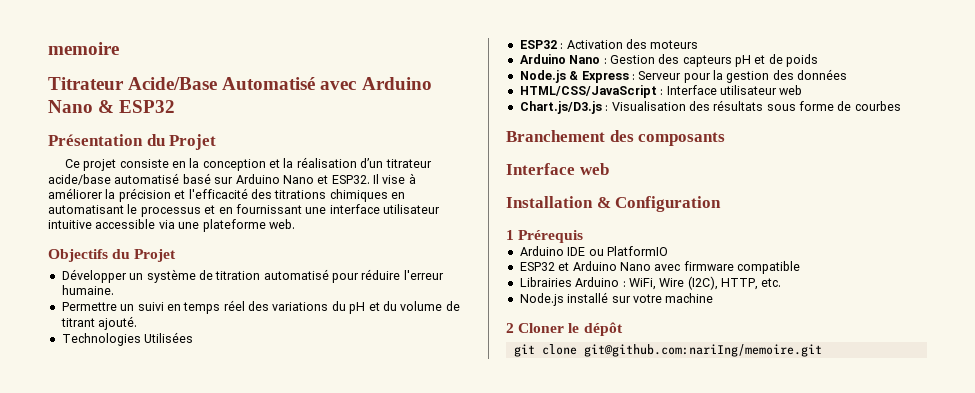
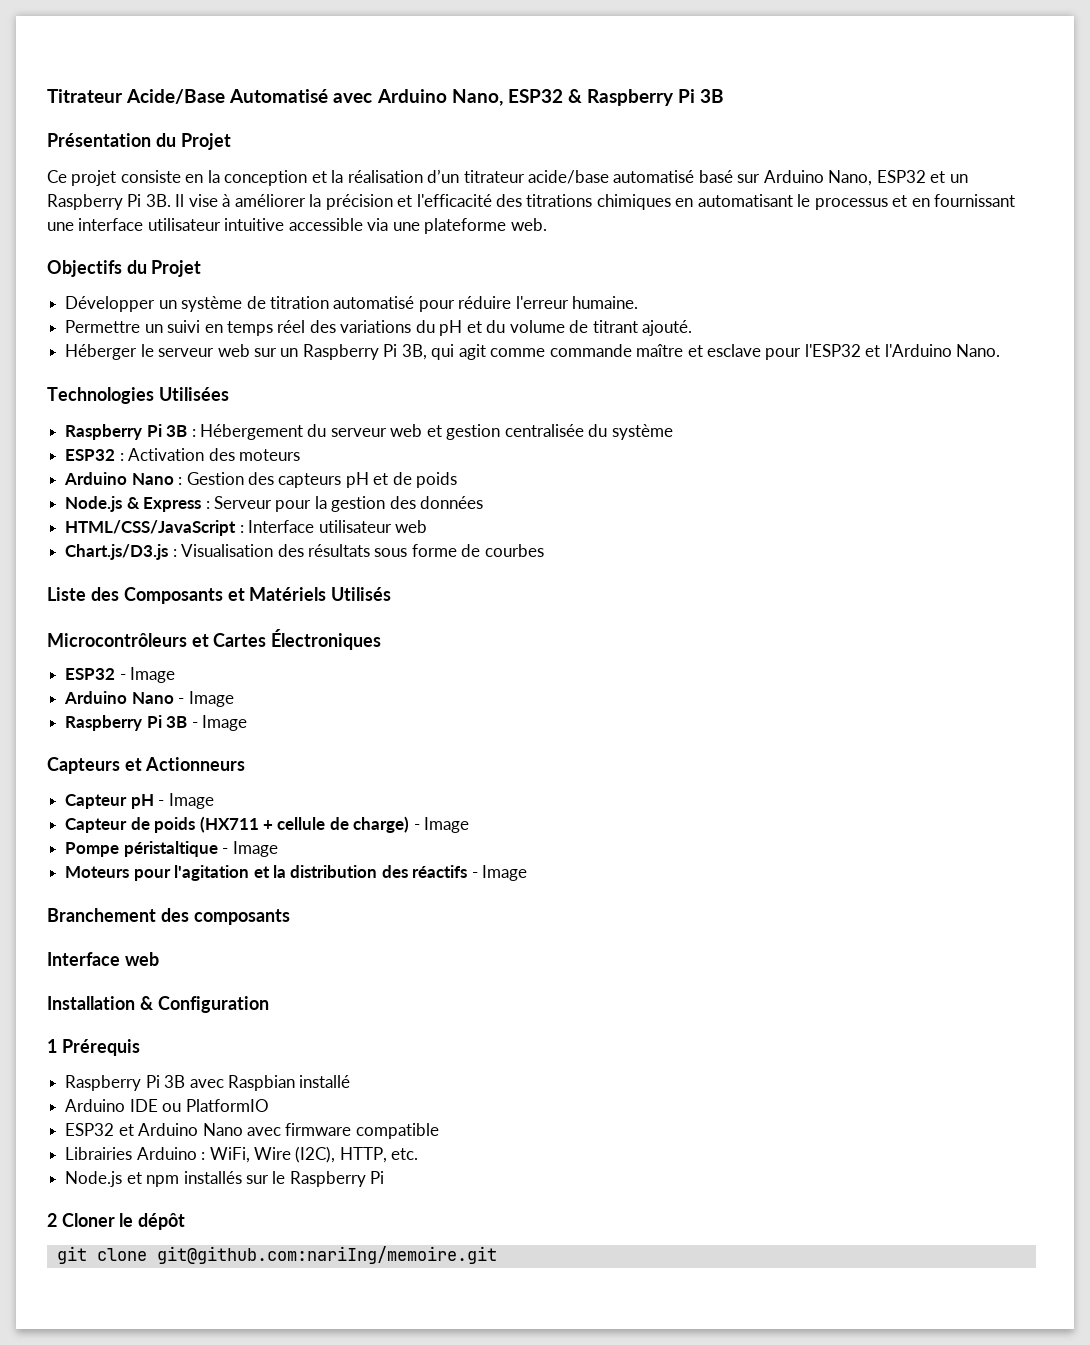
- memoire
- Titrateur Acide/Base Automatisé avec Arduino Nano & ESP32
+ Titrateur Acide/Base Automatisé avec Arduino Nano, ESP32 & Raspberry Pi 3B
- Ce projet consiste en la conception et la réalisation d’un titrateur acide/base automatisé basé sur Arduino Nano et ESP32.
+ Ce projet consiste en la conception et la réalisation d’un titrateur acide/base automatisé basé sur Arduino Nano, ESP32 et un Raspberry Pi 3B.
+ Héberger le serveur web sur un Raspberry Pi 3B, qui agit comme commande maître et esclave pour l'ESP32 et l'Arduino Nano.
  Technologies Utilisées
+ Raspberry Pi 3B : Hébergement du serveur web et gestion centralisée du système
+ Liste des Composants et Matériels Utilisés
+ Microcontrôleurs et Cartes Électroniques
+ ESP32 - Image
+ Arduino Nano - Image
+ Raspberry Pi 3B - Image
+ Capteurs et Actionneurs
+ Capteur pH - Image
+ Capteur de poids (HX711 + cellule de charge) - Image
+ Pompe péristaltique - Image
+ Moteurs pour l'agitation et la distribution des réactifs - Image
+ Raspberry Pi 3B avec Raspbian installé
- Node.js installé sur votre machine
+ Node.js et npm installés sur le Raspberry Pi

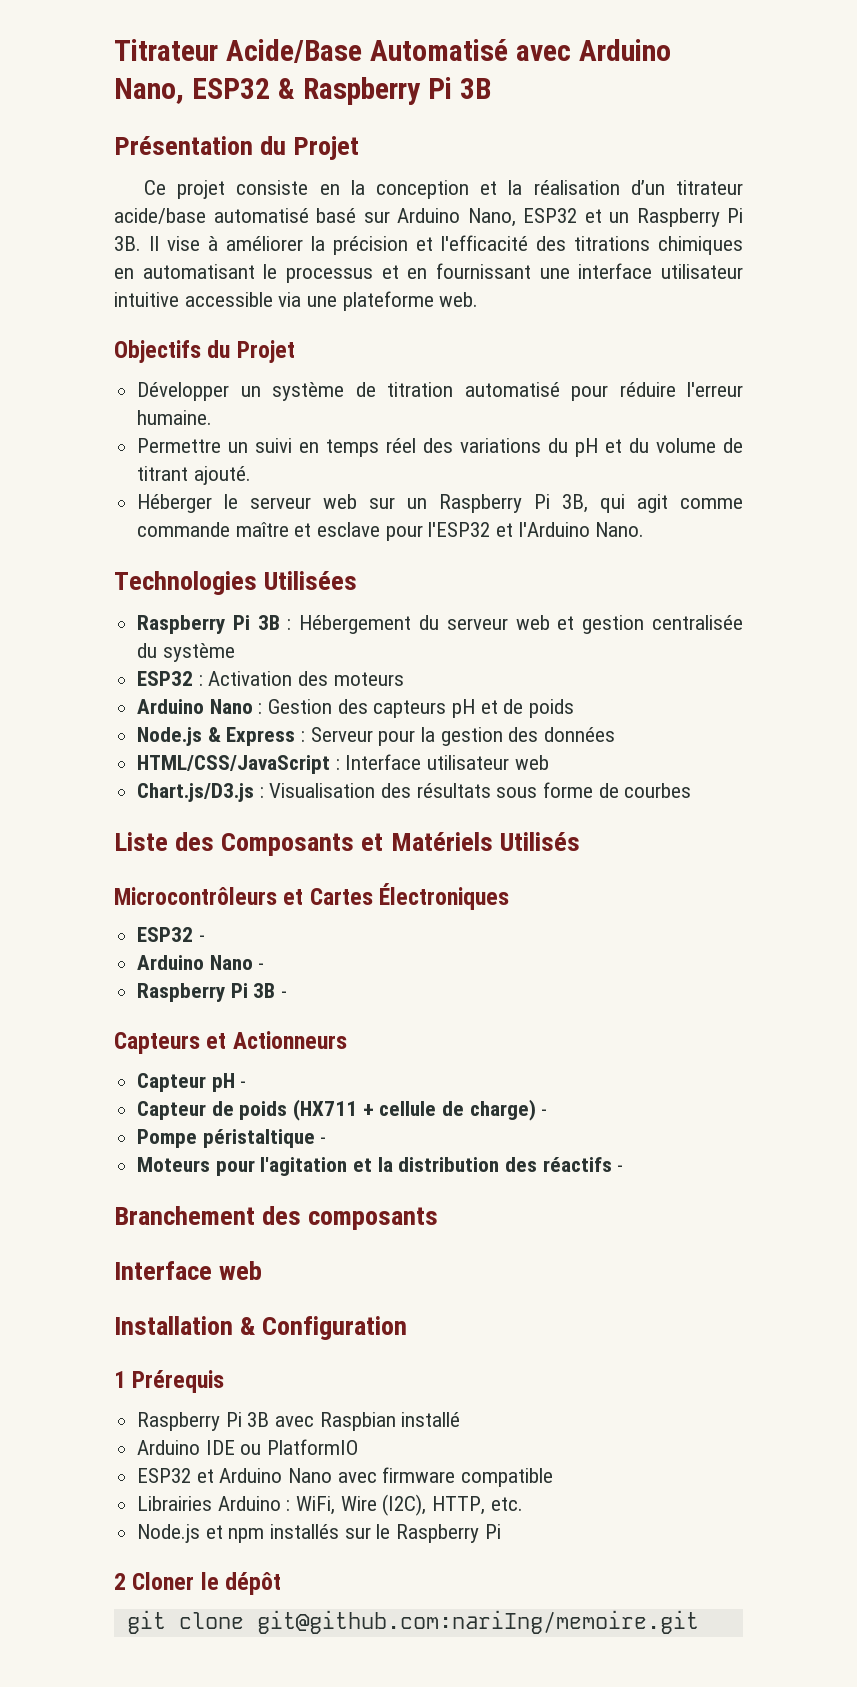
- ESP32 - Image
+ ESP32 -
- Arduino Nano - Image
+ Arduino Nano -
- Raspberry Pi 3B - Image
+ Raspberry Pi 3B -
- Capteur pH - Image
+ Capteur pH -
- Capteur de poids (HX711 + cellule de charge) - Image
+ Capteur de poids (HX711 + cellule de charge) -
- Pompe péristaltique - Image
+ Pompe péristaltique -
- Moteurs pour l'agitation et la distribution des réactifs - Image
+ Moteurs pour l'agitation et la distribution des réactifs -

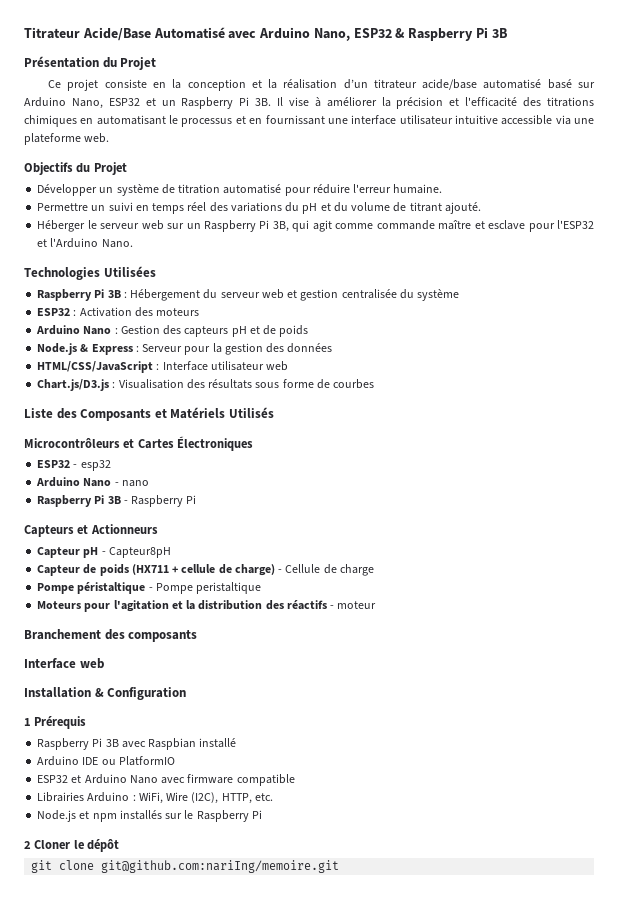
- ESP32 -
+ ESP32 - esp32
- Arduino Nano -
+ Arduino Nano - nano
- Raspberry Pi 3B -
+ Raspberry Pi 3B - Raspberry Pi
- Capteur pH -
+ Capteur pH - Capteur8pH
- Capteur de poids (HX711 + cellule de charge) -
+ Capteur de poids (HX711 + cellule de charge) - Cellule de charge
- Pompe péristaltique -
+ Pompe péristaltique - Pompe peristaltique
- Moteurs pour l'agitation et la distribution des réactifs -
+ Moteurs pour l'agitation et la distribution des réactifs - moteur

